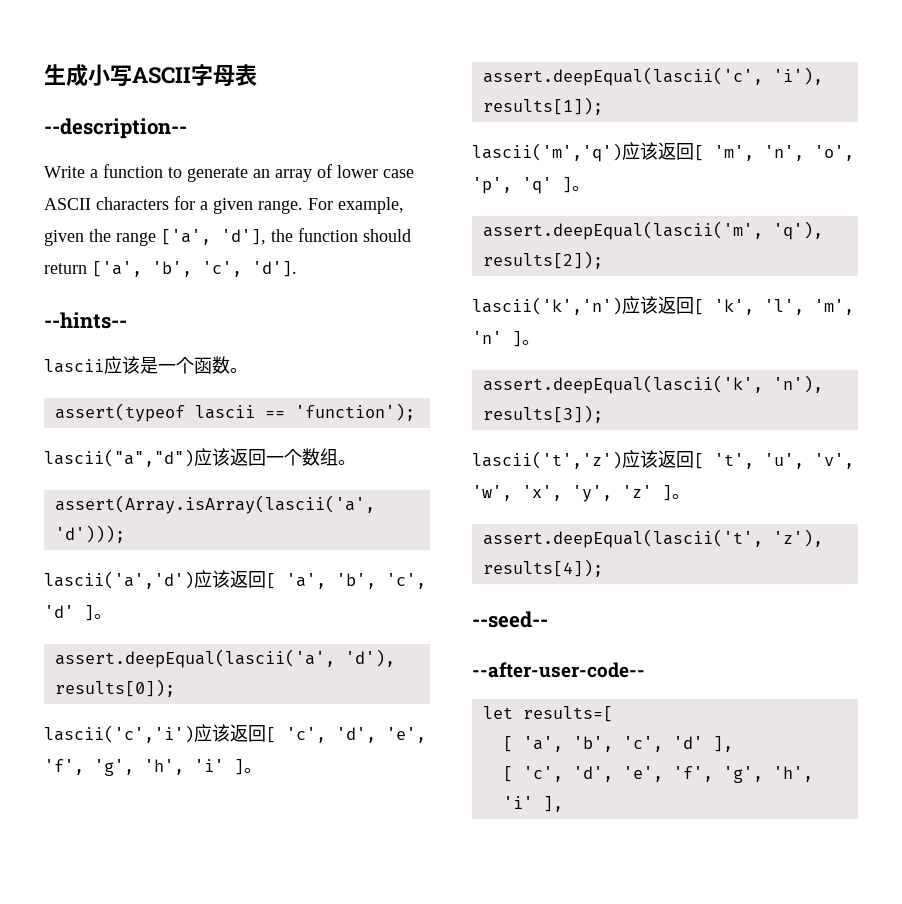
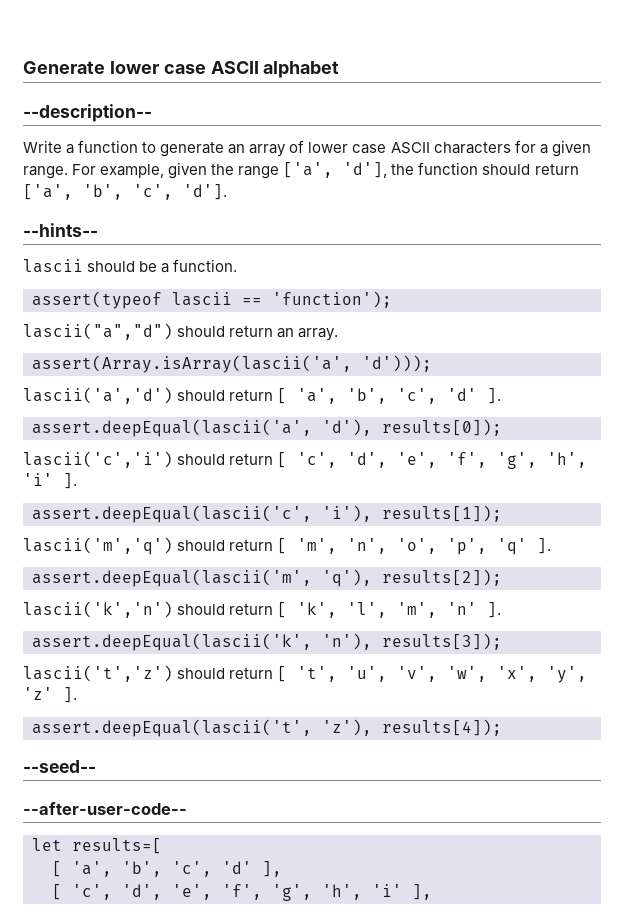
- 生成小写ASCII字母表
+ Generate lower case ASCII alphabet
- lascii应该是一个函数。
+ lascii should be a function.
- lascii("a","d")应该返回一个数组。
+ lascii("a","d") should return an array.
- lascii('a','d')应该返回[ 'a', 'b', 'c', 'd' ]。
+ lascii('a','d') should return [ 'a', 'b', 'c', 'd' ].
- lascii('c','i')应该返回[ 'c', 'd', 'e', 'f', 'g', 'h', 'i' ]。
+ lascii('c','i') should return [ 'c', 'd', 'e', 'f', 'g', 'h', 'i' ].
- lascii('m','q')应该返回[ 'm', 'n', 'o', 'p', 'q' ]。
+ lascii('m','q') should return [ 'm', 'n', 'o', 'p', 'q' ].
- lascii('k','n')应该返回[ 'k', 'l', 'm', 'n' ]。
+ lascii('k','n') should return [ 'k', 'l', 'm', 'n' ].
- lascii('t','z')应该返回[ 't', 'u', 'v', 'w', 'x', 'y', 'z' ]。
+ lascii('t','z') should return [ 't', 'u', 'v', 'w', 'x', 'y', 'z' ].

